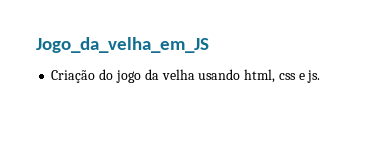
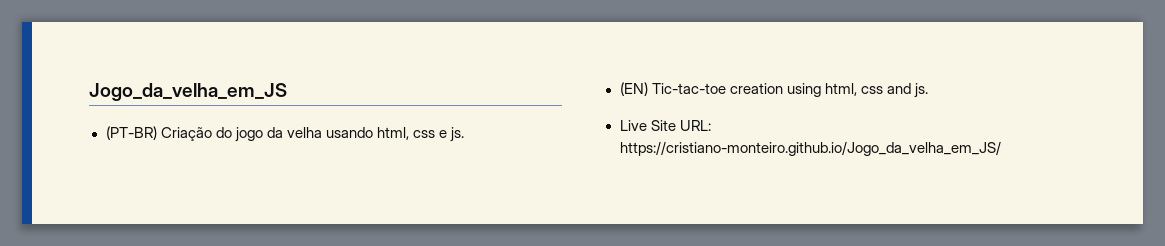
- Criação do jogo da velha usando html, css e js.
+ (PT-BR) Criação do jogo da velha usando html, css e js.
+ (EN) Tic-tac-toe creation using html, css and js.
+ Live Site URL: https://cristiano-monteiro.github.io/Jogo_da_velha_em_JS/

